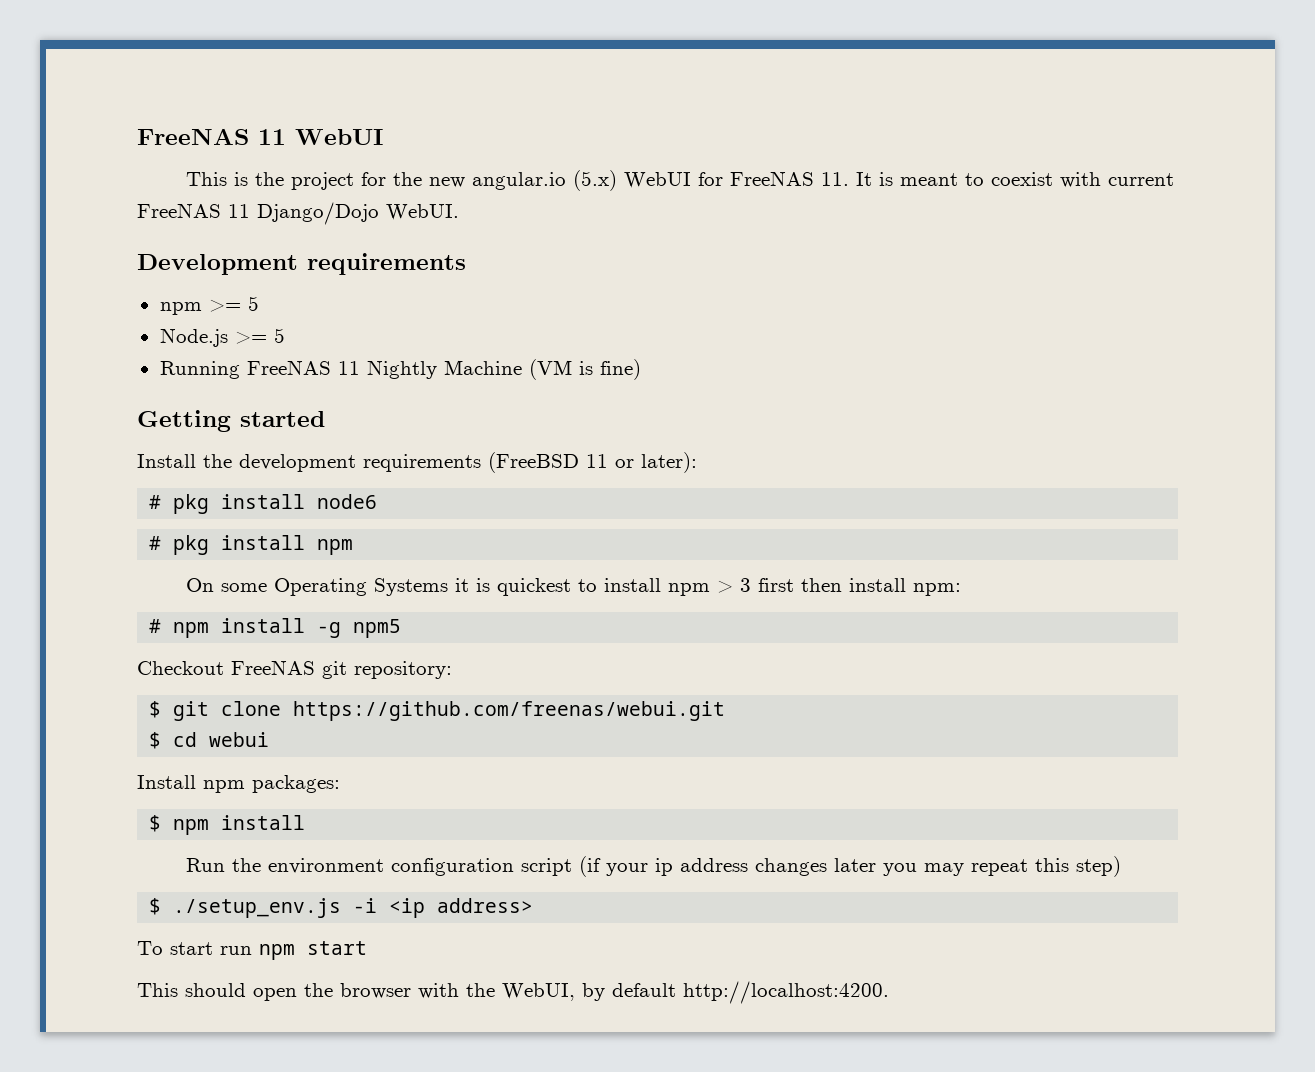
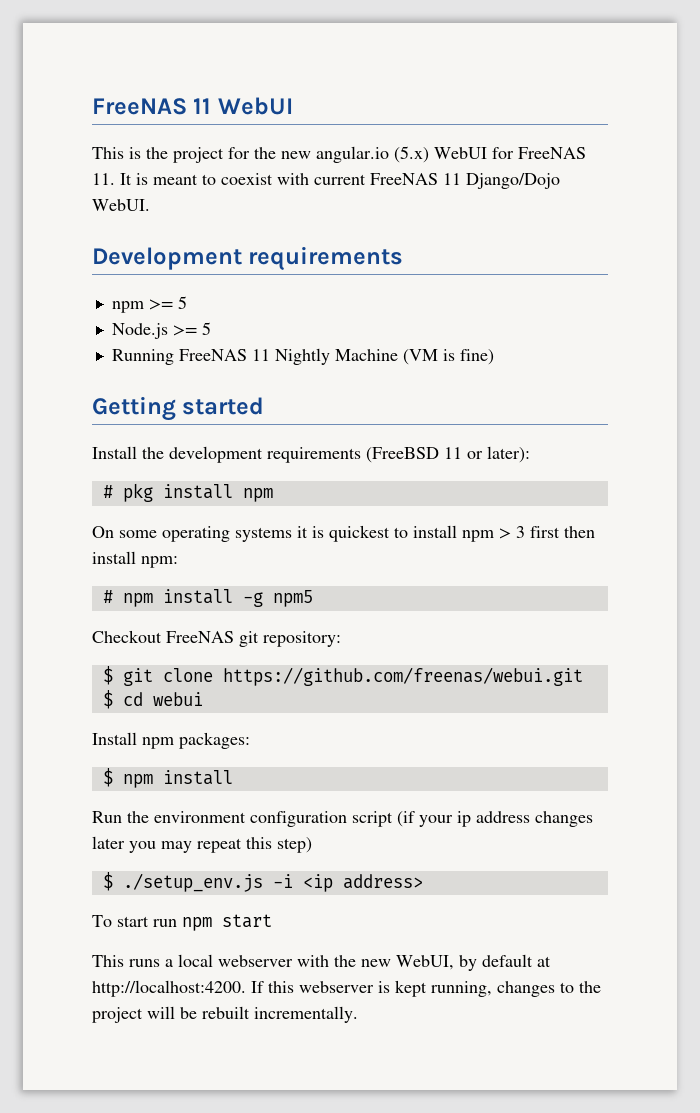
- # pkg install node6
- On some Operating Systems it is quickest to install npm > 3 first then install npm:
+ On some operating systems it is quickest to install npm > 3 first then install npm:
- This should open the browser with the WebUI, by default http://localhost:4200.
+ This runs a local webserver with the new WebUI, by default at http://localhost:4200. If this webserver is kept running, changes to the project will be rebuilt incrementally.

